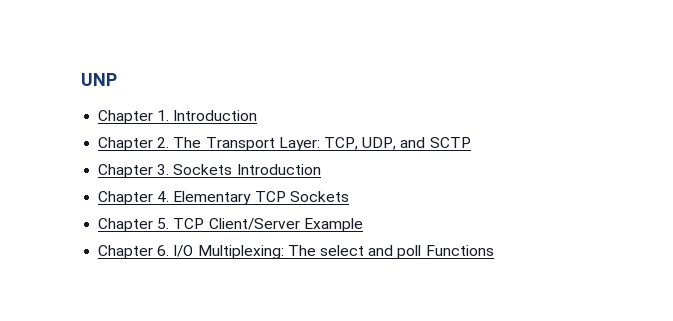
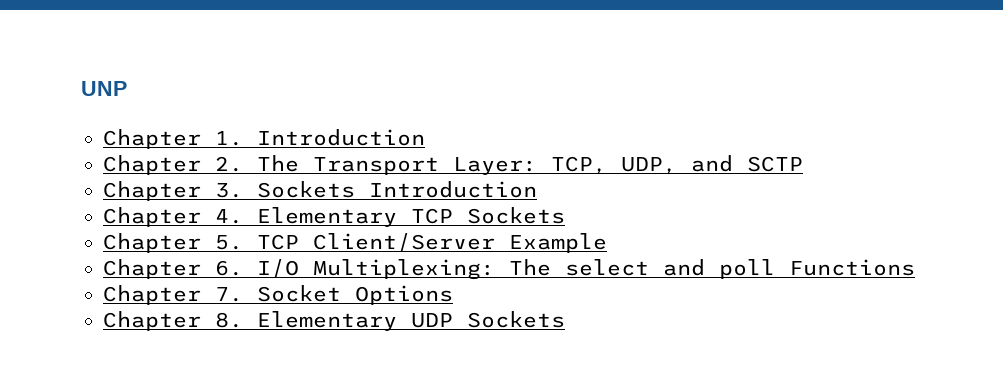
+ Chapter 7. Socket Options
+ Chapter 8. Elementary UDP Sockets

